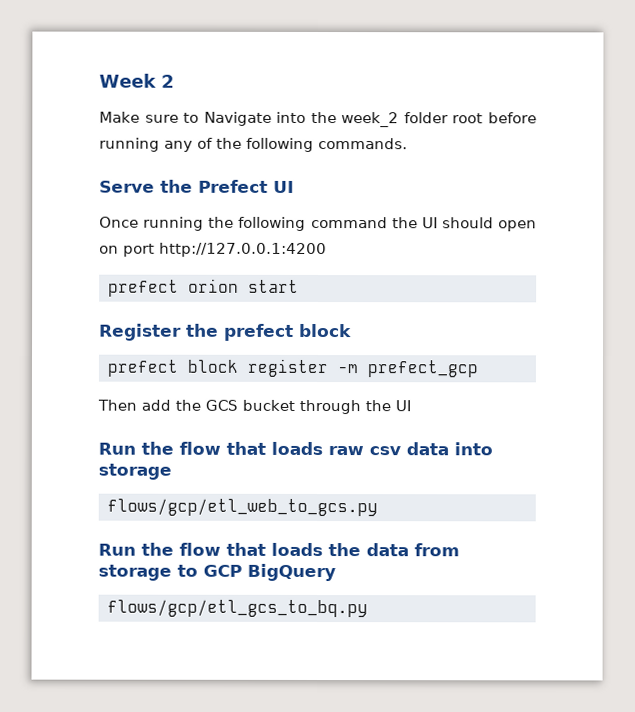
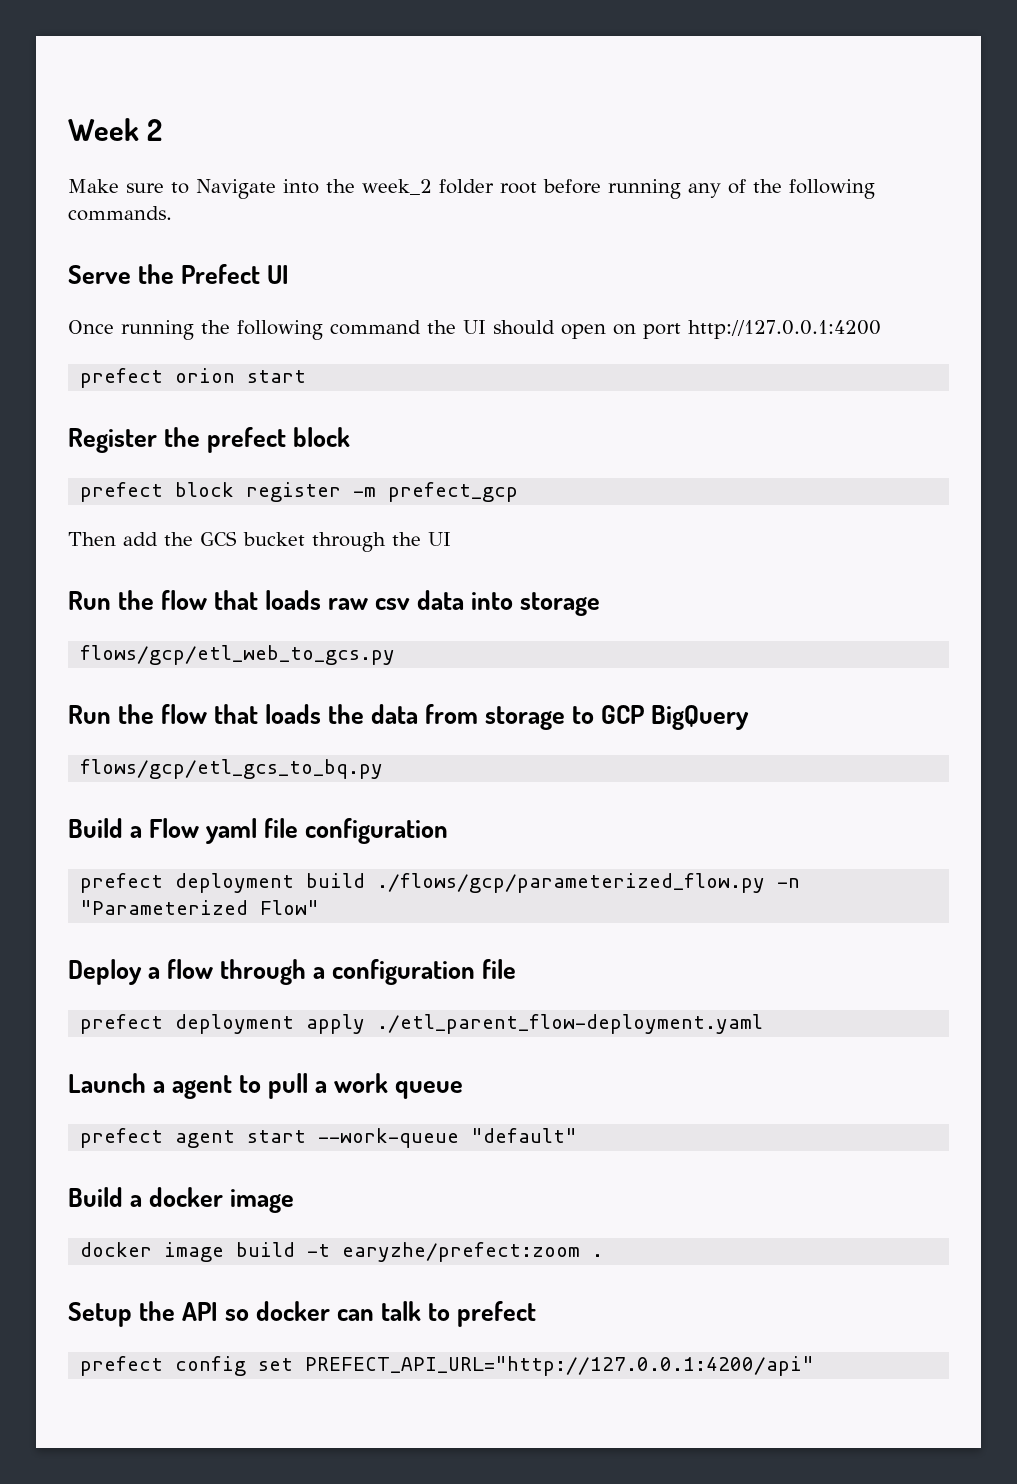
+ Build a Flow yaml file configuration
+ prefect deployment build ./flows/gcp/parameterized_flow.py -n "Parameterized Flow"
+ Deploy a flow through a configuration file
+ prefect deployment apply ./etl_parent_flow-deployment.yaml
+ Launch a agent to pull a work queue
+ prefect agent start --work-queue "default"
+ Build a docker image
+ docker image build -t earyzhe/prefect:zoom .
+ Setup the API so docker can talk to prefect
+ prefect config set PREFECT_API_URL="http://127.0.0.1:4200/api"

